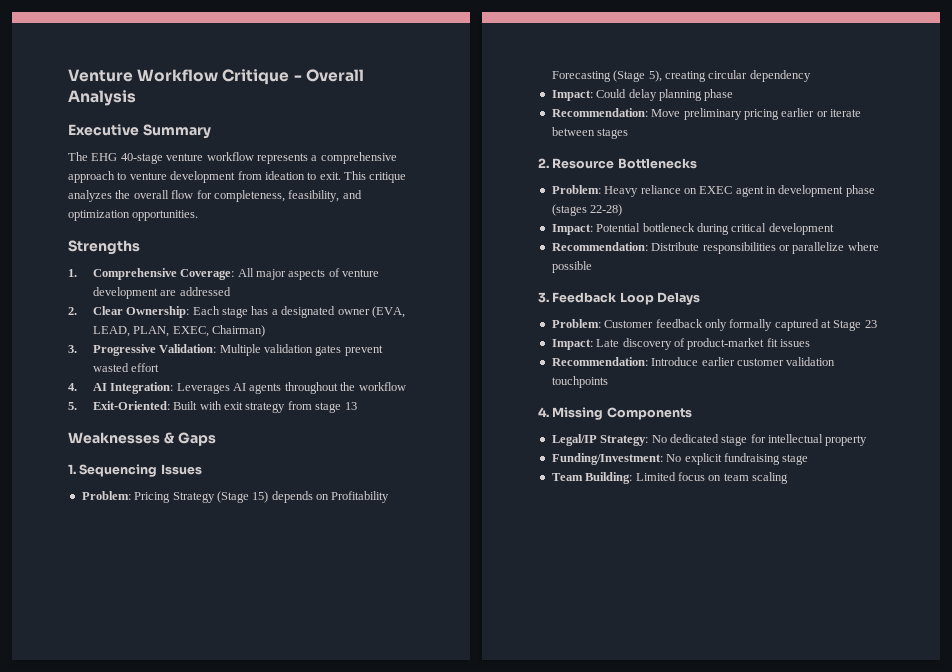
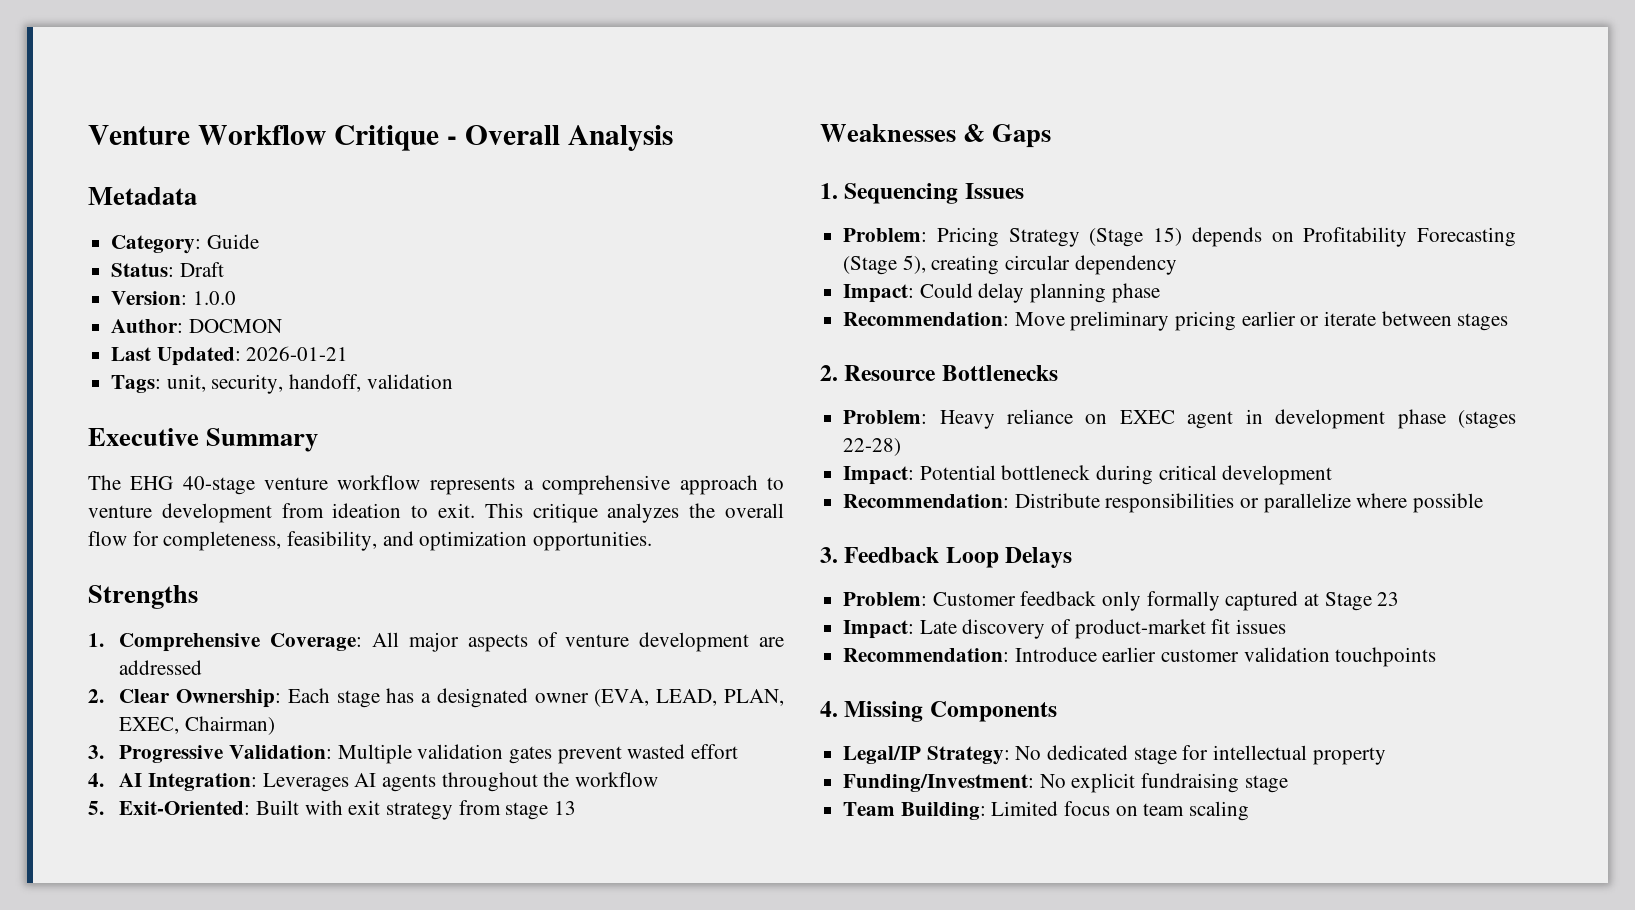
+ Metadata
+ Category: Guide
+ Status: Draft
+ Version: 1.0.0
+ Author: DOCMON
+ Last Updated: 2026-01-21
+ Tags: unit, security, handoff, validation

